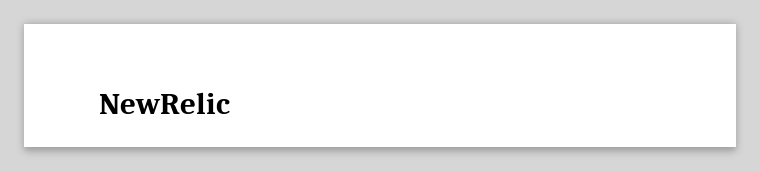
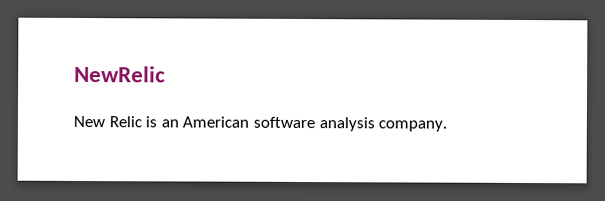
+ New Relic is an American software analysis company.

